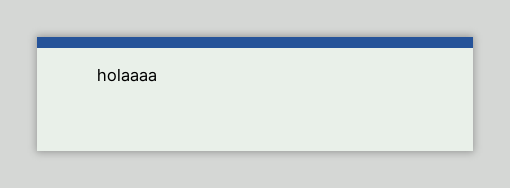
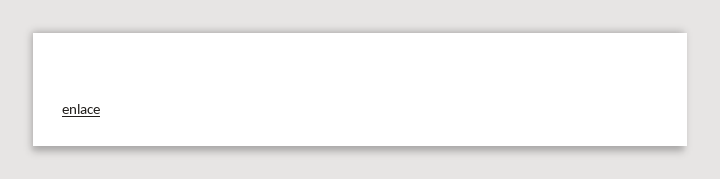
- holaaaa
+ enlace

